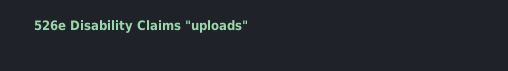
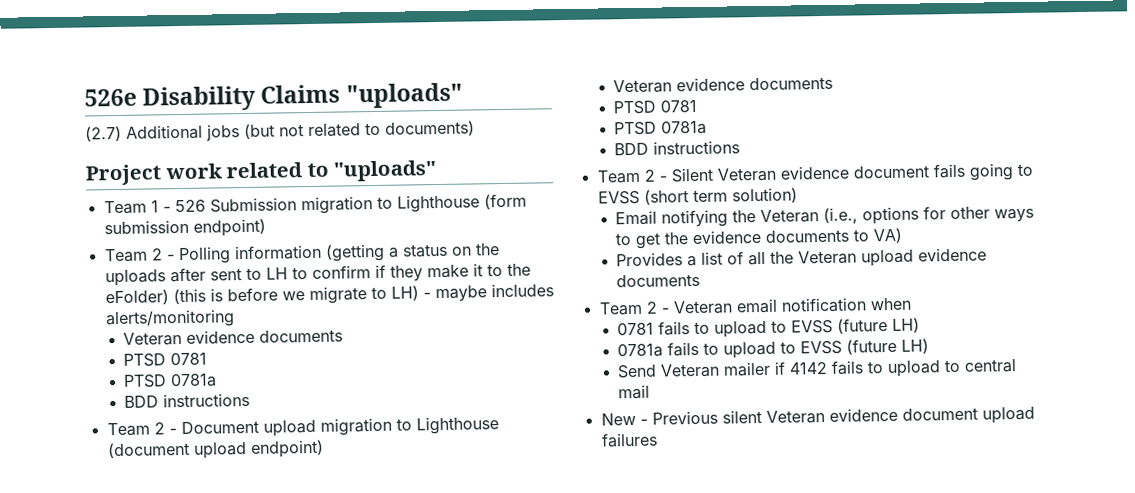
+ (2.7) Additional jobs (but not related to documents)
+ Project work related to "uploads"
+ Team 1 - 526 Submission migration to Lighthouse (form submission endpoint)
+ Team 2 - Polling information (getting a status on the uploads after sent to LH to confirm if they make it to the eFolder) (this is before we migrate to LH) - maybe includes alerts/monitoring
+ Veteran evidence documents
+ PTSD 0781
+ PTSD 0781a
+ BDD instructions
+ Team 2 - Document upload migration to Lighthouse (document upload endpoint)
+ Veteran evidence documents
+ PTSD 0781
+ PTSD 0781a
+ BDD instructions
+ Team 2 - Silent Veteran evidence document fails going to EVSS (short term solution)
+ Email notifying the Veteran (i.e., options for other ways to get the evidence documents to VA)
+ Provides a list of all the Veteran upload evidence documents
+ Team 2 - Veteran email notification when
+ 0781 fails to upload to EVSS (future LH)
+ 0781a fails to upload to EVSS (future LH)
+ Send Veteran mailer if 4142 fails to upload to central mail
+ New - Previous silent Veteran evidence document upload failures

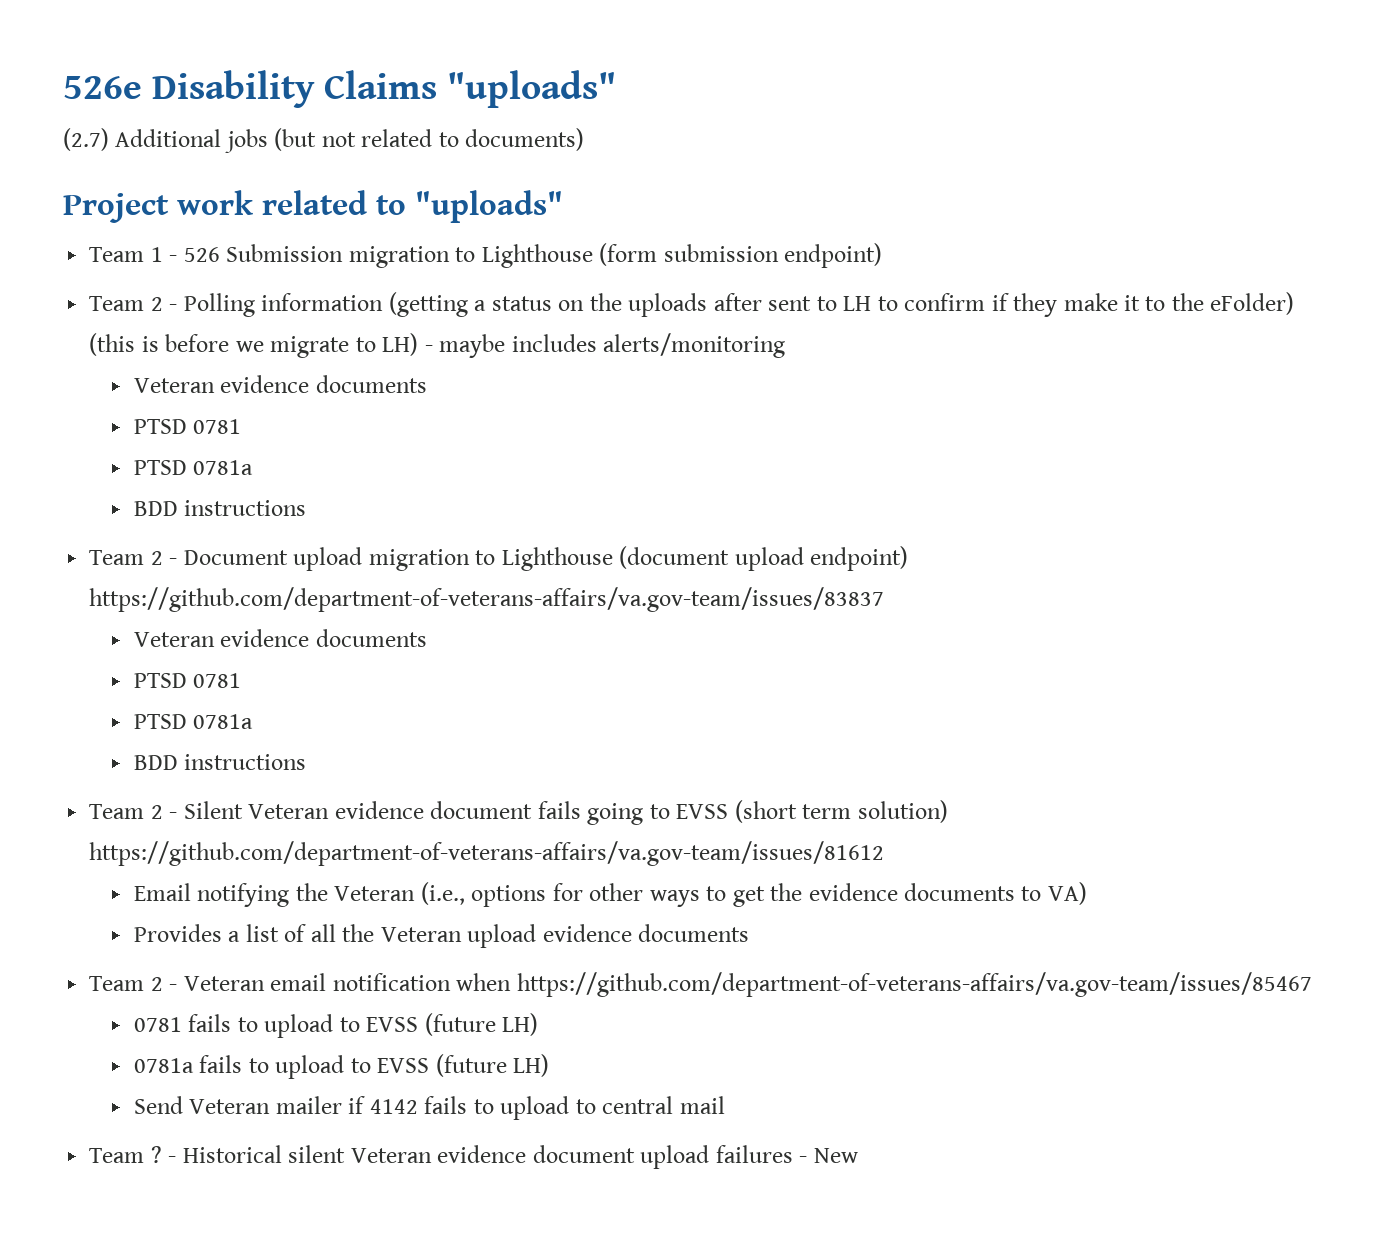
- Team 2 - Document upload migration to Lighthouse (document upload endpoint)
+ Team 2 - Document upload migration to Lighthouse (document upload endpoint) https://github.com/department-of-veterans-affairs/va.gov-team/issues/83837
- Team 2 - Silent Veteran evidence document fails going to EVSS (short term solution)
+ Team 2 - Silent Veteran evidence document fails going to EVSS (short term solution) https://github.com/department-of-veterans-affairs/va.gov-team/issues/81612
- Team 2 - Veteran email notification when
+ Team 2 - Veteran email notification when https://github.com/department-of-veterans-affairs/va.gov-team/issues/85467
- New - Previous silent Veteran evidence document upload failures
+ Team ? - Historical silent Veteran evidence document upload failures - New

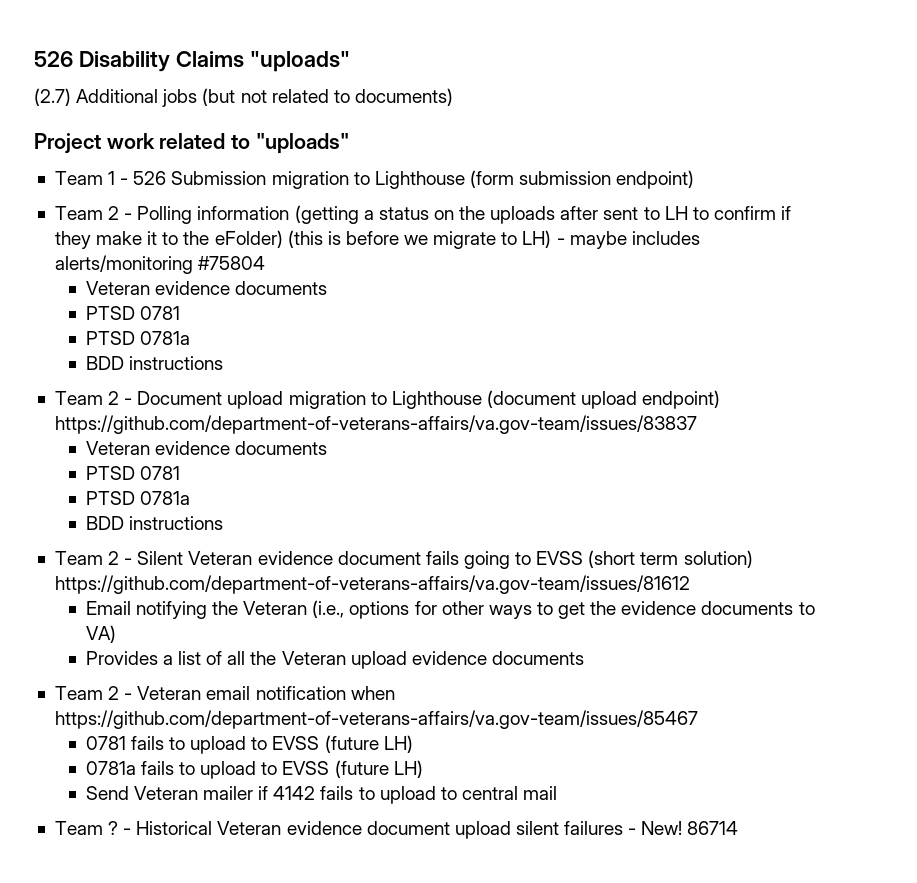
- 526e Disability Claims "uploads"
+ 526 Disability Claims "uploads"
- Team 2 - Polling information (getting a status on the uploads after sent to LH to confirm if they make it to the eFolder) (this is before we migrate to LH) - maybe includes alerts/monitoring
+ Team 2 - Polling information (getting a status on the uploads after sent to LH to confirm if they make it to the eFolder) (this is before we migrate to LH) - maybe includes alerts/monitoring #75804
- - Historical silent Veteran evidence document upload failures - New
+ - Historical Veteran evidence document upload silent failures - New! 86714

